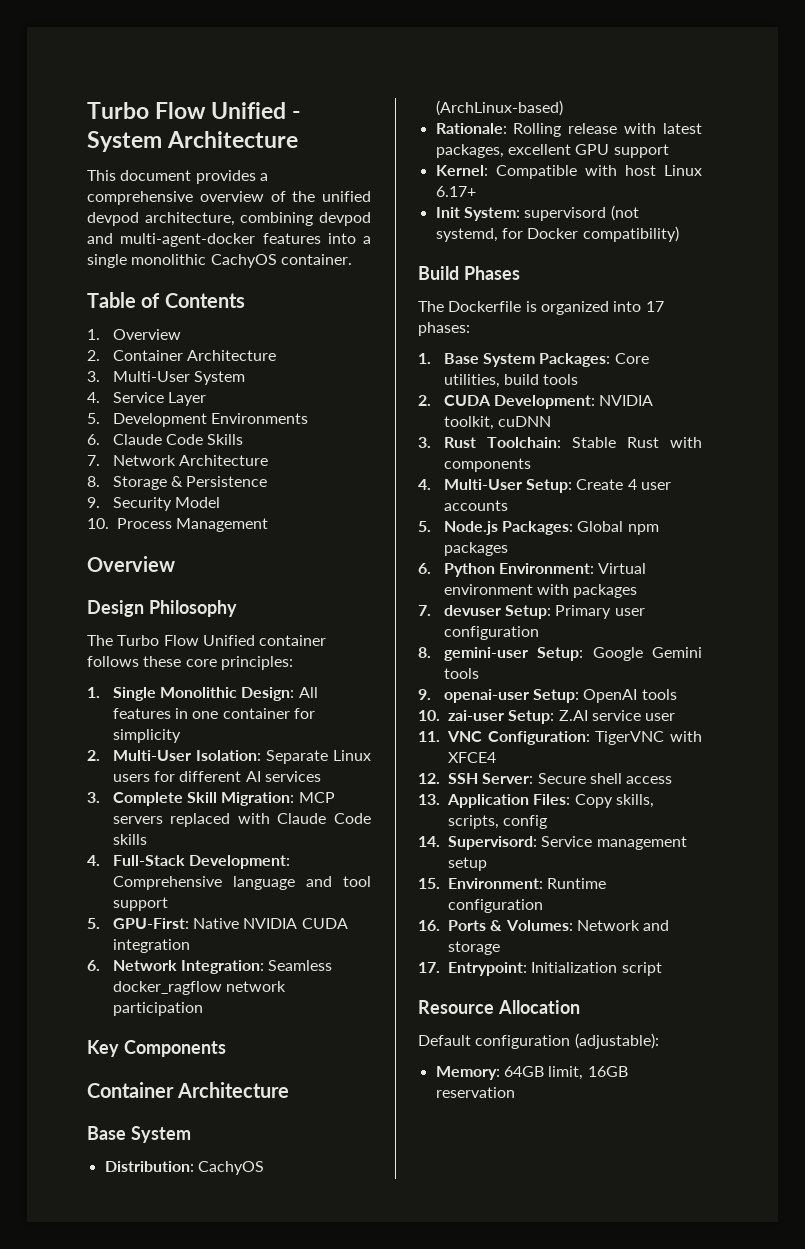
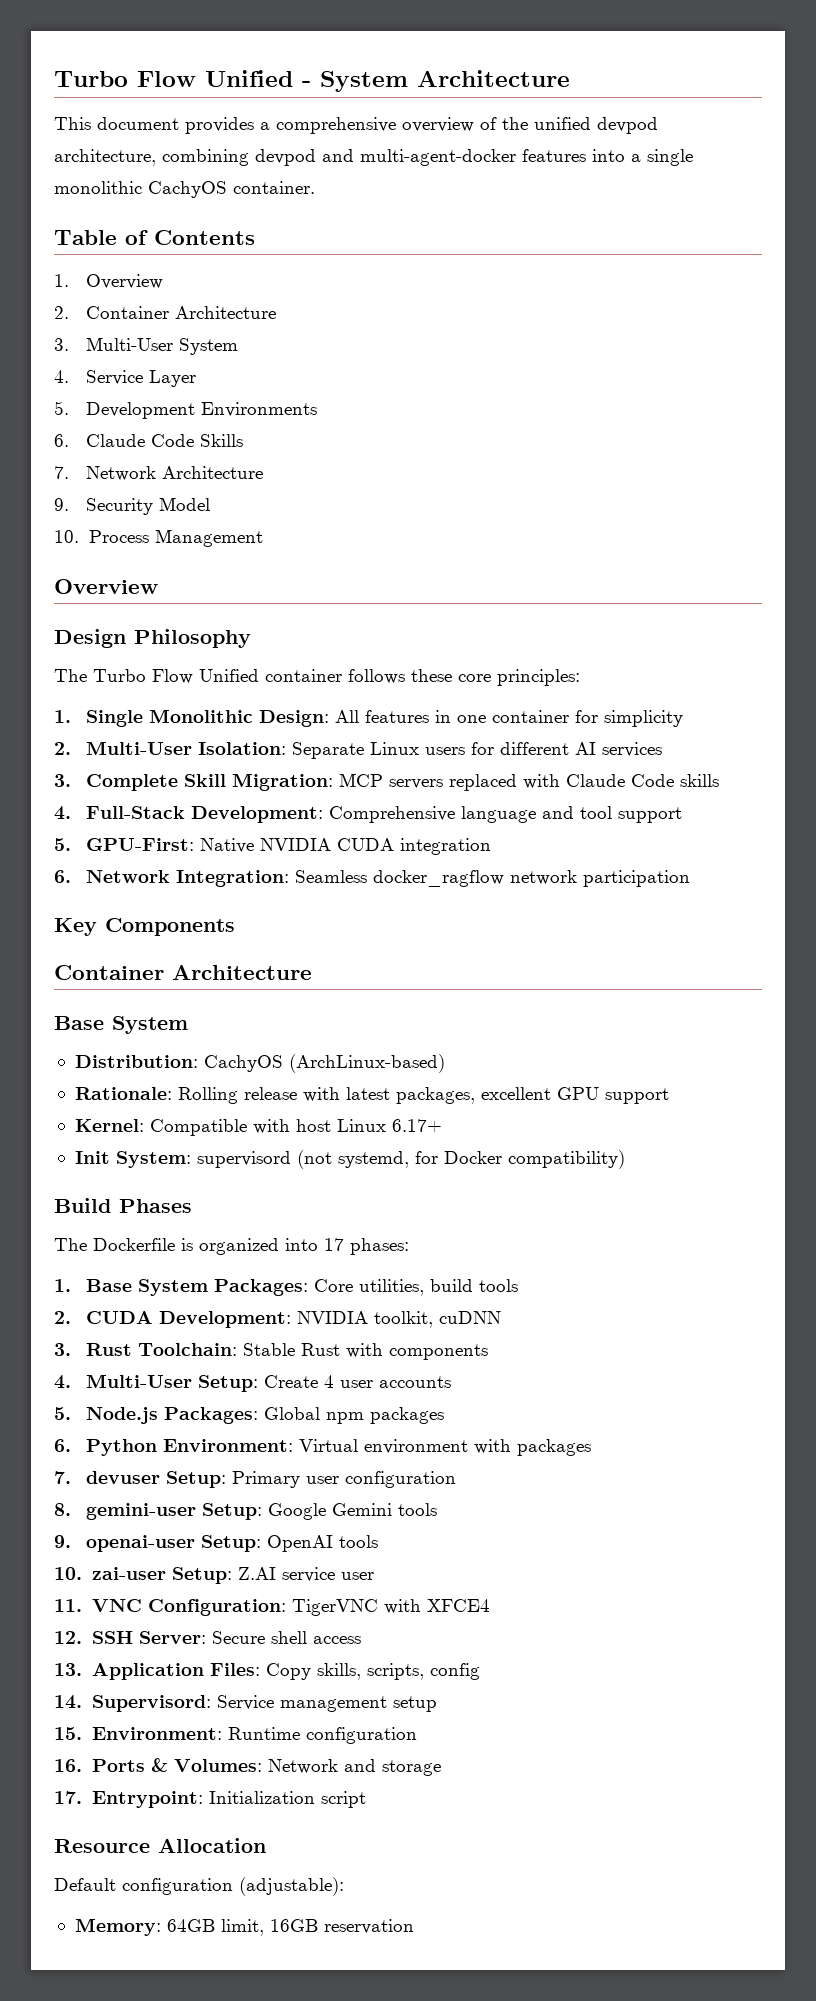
- 8. Storage & Persistence

